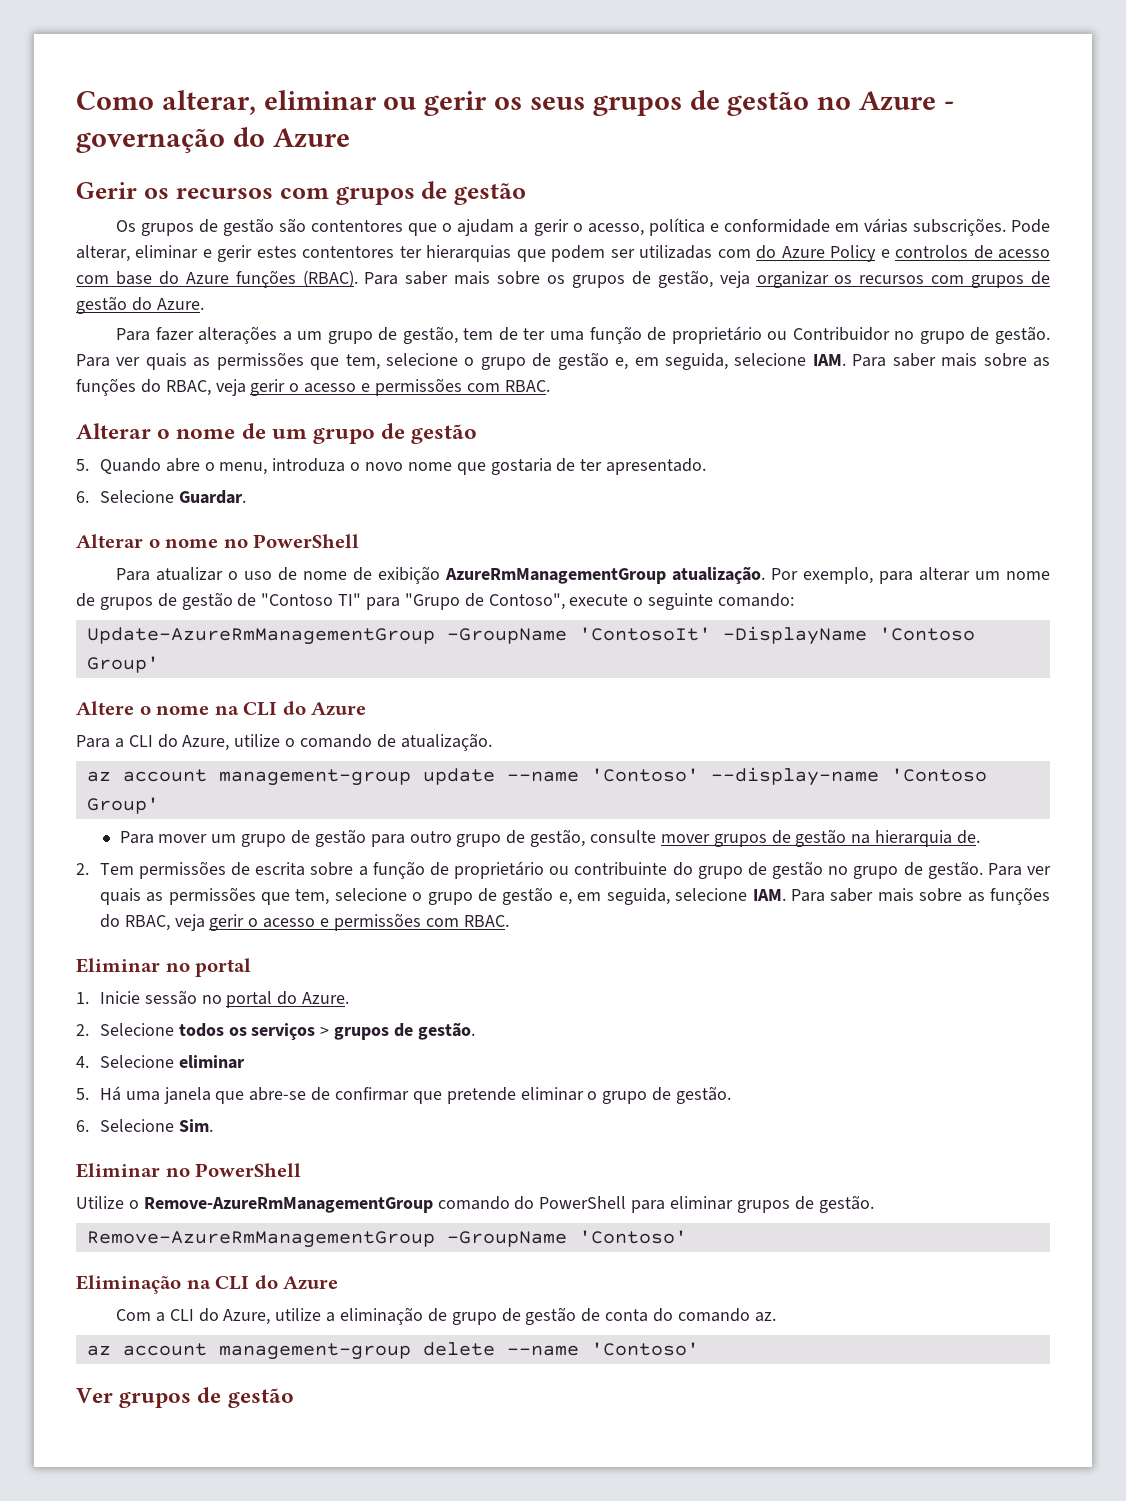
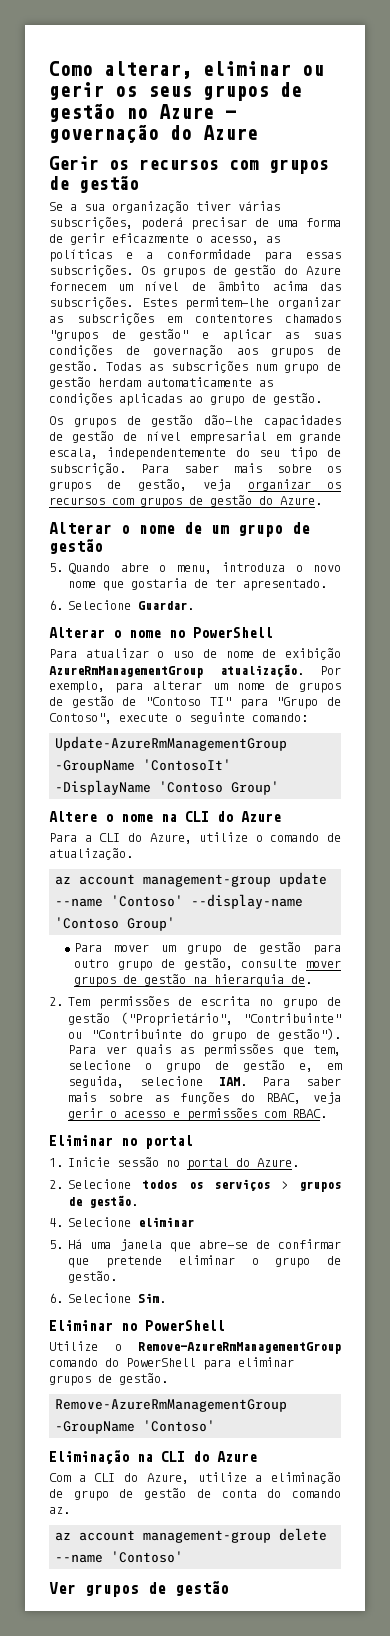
- Os grupos de gestão são contentores que o ajudam a gerir o acesso, política e conformidade em várias subscrições. Pode alterar, eliminar e gerir estes contentores ter hierarquias que podem ser utilizadas com do Azure Policy e controlos de acesso com base do Azure funções (RBAC).
+ Se a sua organização tiver várias subscrições, poderá precisar de uma forma de gerir eficazmente o acesso, as políticas e a conformidade para essas subscrições. Os grupos de gestão do Azure fornecem um nível de âmbito acima das subscrições. Estes permitem-lhe organizar as subscrições em contentores chamados "grupos de gestão" e aplicar as suas condições de governação aos grupos de gestão. Todas as subscrições num grupo de gestão herdam automaticamente as condições aplicadas ao grupo de gestão.
+ Os grupos de gestão dão-lhe capacidades de gestão de nível empresarial em grande escala, independentemente do seu tipo de subscrição.
- Para fazer alterações a um grupo de gestão, tem de ter uma função de proprietário ou Contribuidor no grupo de gestão. Para ver quais as permissões que tem, selecione o grupo de gestão e, em seguida, selecione IAM. Para saber mais sobre as funções do RBAC, veja gerir o acesso e permissões com RBAC.
- 2. Tem permissões de escrita sobre a função de proprietário ou contribuinte do grupo de gestão no grupo de gestão.
+ 2. Tem permissões de escrita no grupo de gestão ("Proprietário", "Contribuinte" ou "Contribuinte do grupo de gestão").

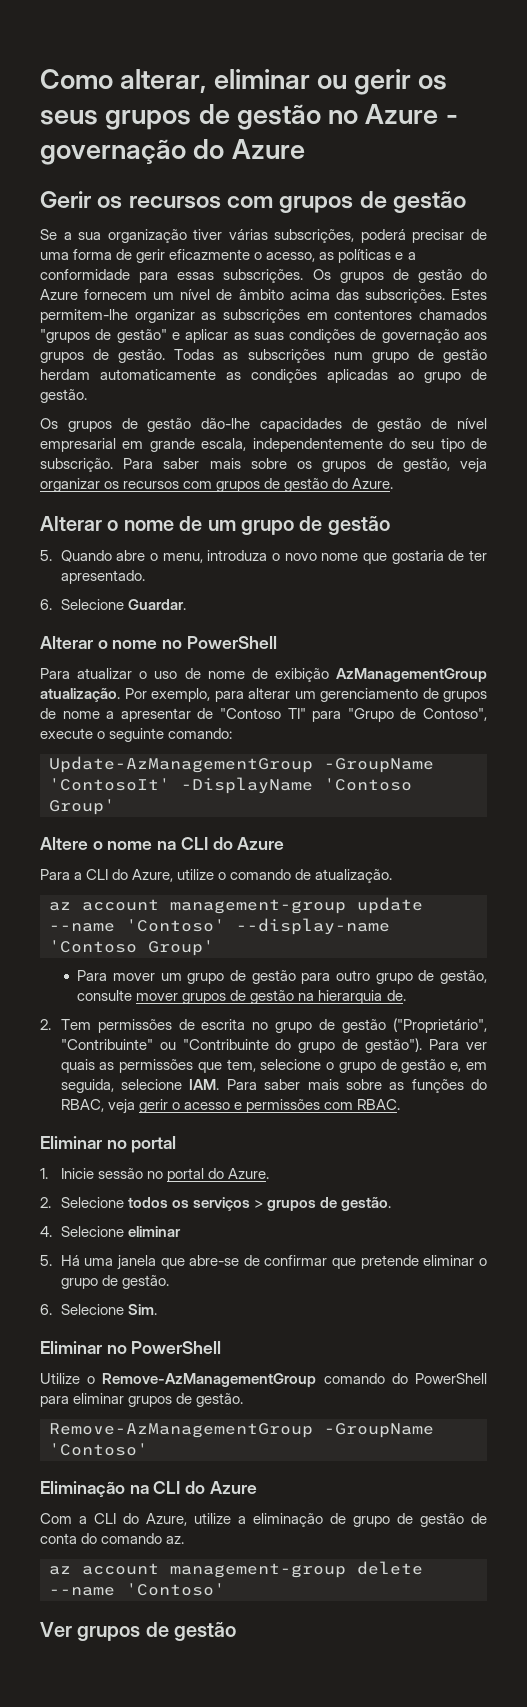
- Para atualizar o uso de nome de exibição AzureRmManagementGroup atualização.
+ Para atualizar o uso de nome de exibição AzManagementGroup atualização.
- Por exemplo, para alterar um nome de grupos de gestão de "Contoso TI" para "Grupo de Contoso", execute o seguinte comando:
+ Por exemplo, para alterar um gerenciamento de grupos de nome a apresentar de "Contoso TI" para "Grupo de Contoso", execute o seguinte comando:
- Update-AzureRmManagementGroup -GroupName 'ContosoIt' -DisplayName 'Contoso Group'
+ Update-AzManagementGroup -GroupName 'ContosoIt' -DisplayName 'Contoso Group'
- Utilize o Remove-AzureRmManagementGroup comando do PowerShell para eliminar grupos de gestão.
+ Utilize o Remove-AzManagementGroup comando do PowerShell para eliminar grupos de gestão.
- Remove-AzureRmManagementGroup -GroupName 'Contoso'
+ Remove-AzManagementGroup -GroupName 'Contoso'

